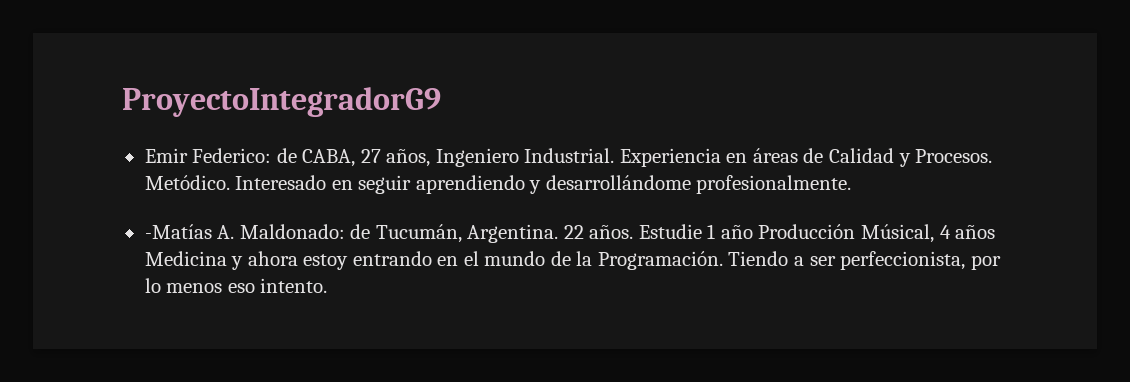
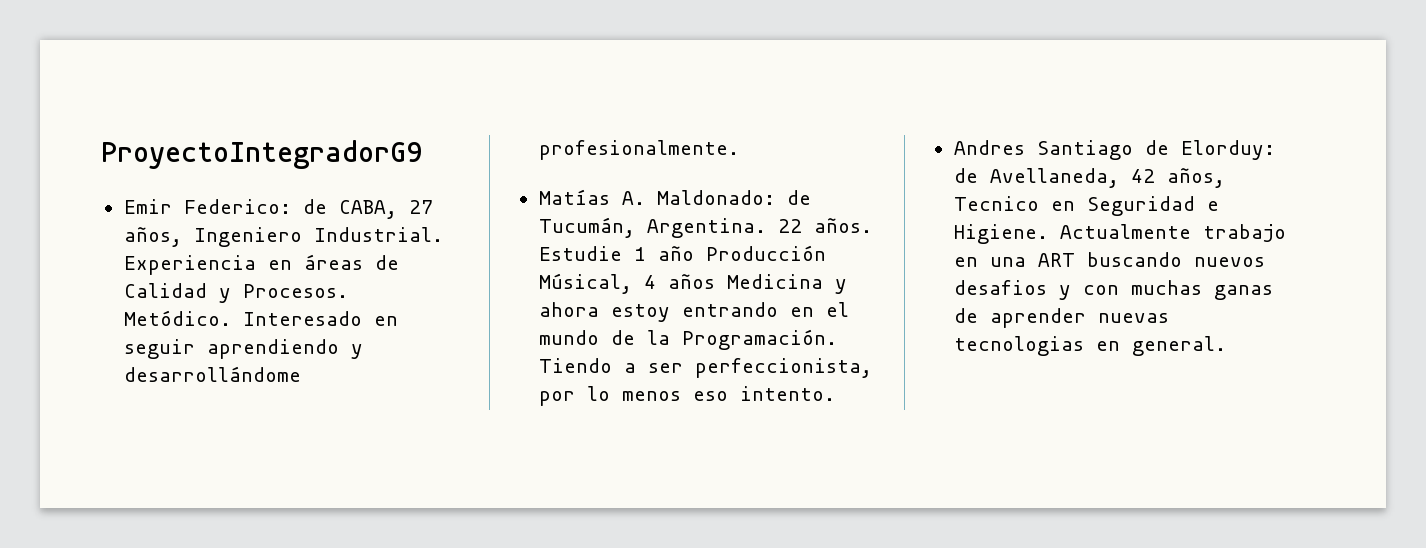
- -Matías A. Maldonado: de Tucumán, Argentina.
+ Matías A. Maldonado: de Tucumán, Argentina.
+ Andres Santiago de Elorduy: de Avellaneda, 42 años, Tecnico en Seguridad e Higiene. Actualmente trabajo en una ART buscando nuevos desafios y con muchas ganas de aprender nuevas tecnologias en general.

